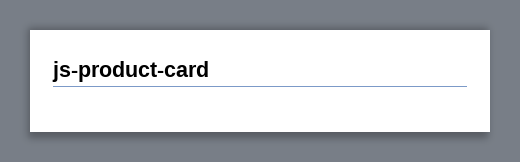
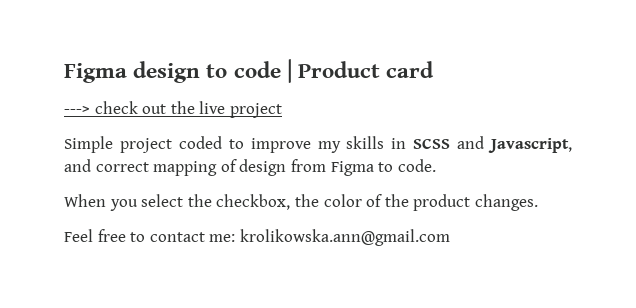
- js-product-card
+ Figma design to code | Product card
+ ---> check out the live project
+ Simple project coded to improve my skills in SCSS and Javascript, and correct mapping of design from Figma to code.
+ When you select the checkbox, the color of the product changes.
+ Feel free to contact me: krolikowska.ann@gmail.com

